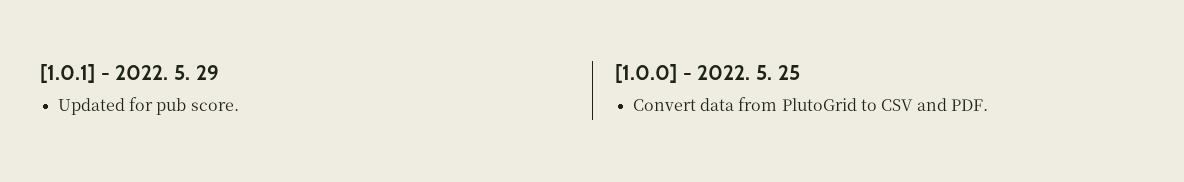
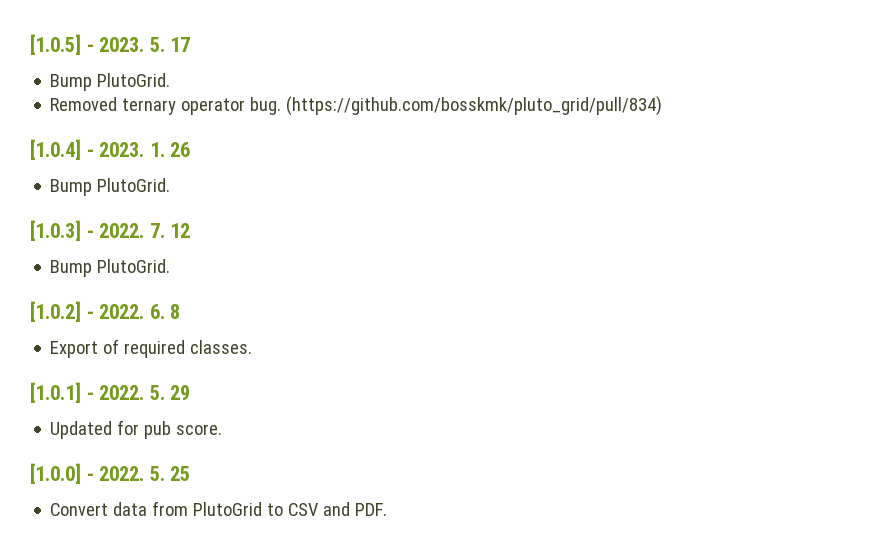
+ [1.0.5] - 2023. 5. 17
+ Bump PlutoGrid.
+ Removed ternary operator bug. (https://github.com/bosskmk/pluto_grid/pull/834)
+ [1.0.4] - 2023. 1. 26
+ Bump PlutoGrid.
+ [1.0.3] - 2022. 7. 12
+ Bump PlutoGrid.
+ [1.0.2] - 2022. 6. 8
+ Export of required classes.

